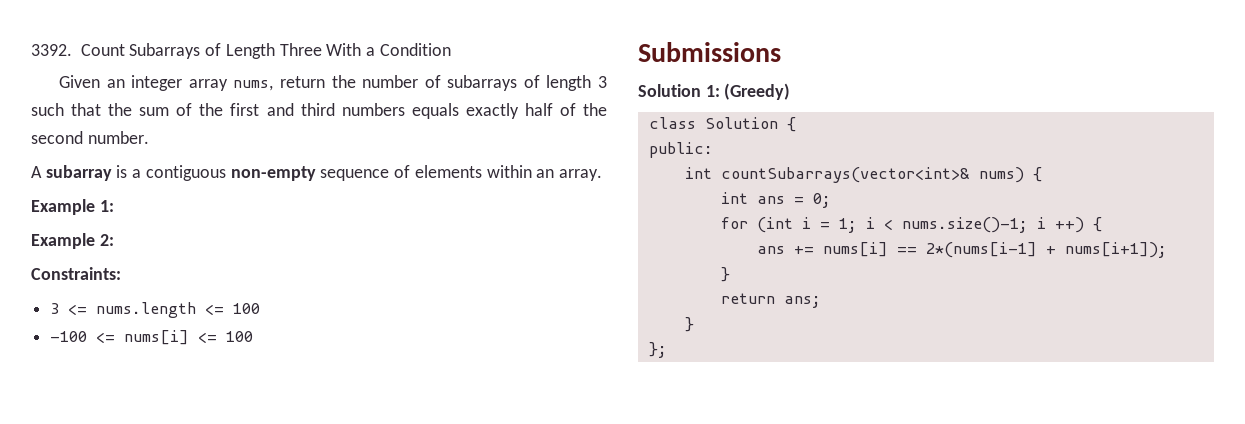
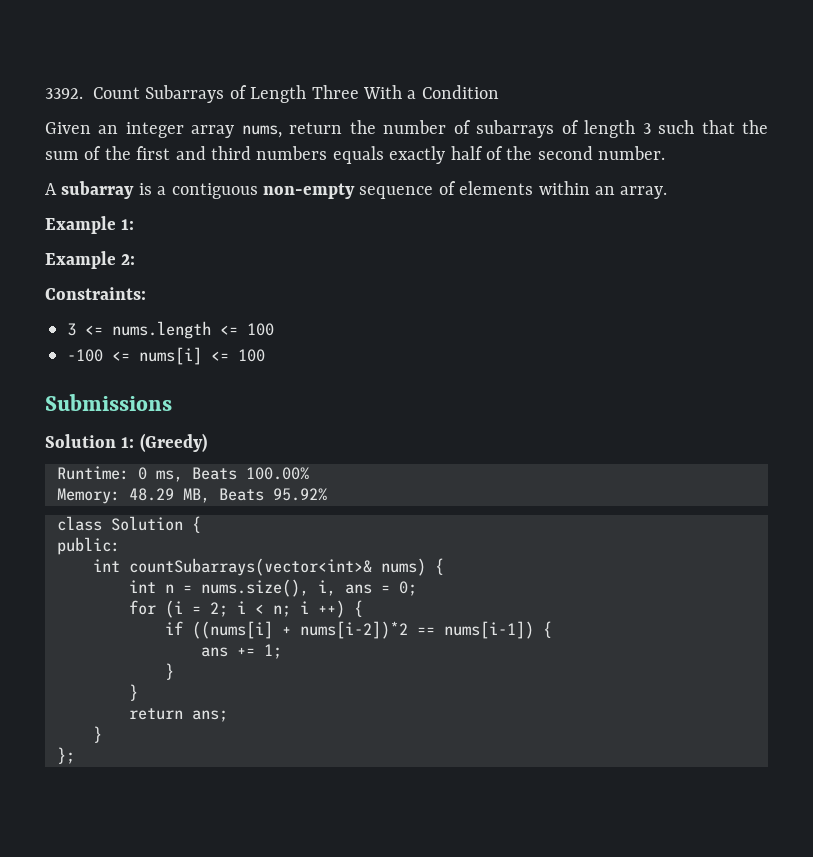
+ Runtime: 0 ms, Beats 100.00%
+ Memory: 48.29 MB, Beats 95.92%
- int ans = 0;
+ int n = nums.size(), i, ans = 0;
- for (int i = 1; i < nums.size()-1; i ++) {
+ for (i = 2; i < n; i ++) {
- ans += nums[i] == 2*(nums[i-1] + nums[i+1]);
+ if ((nums[i] + nums[i-2])*2 == nums[i-1]) {
+ ans += 1;
+ }

